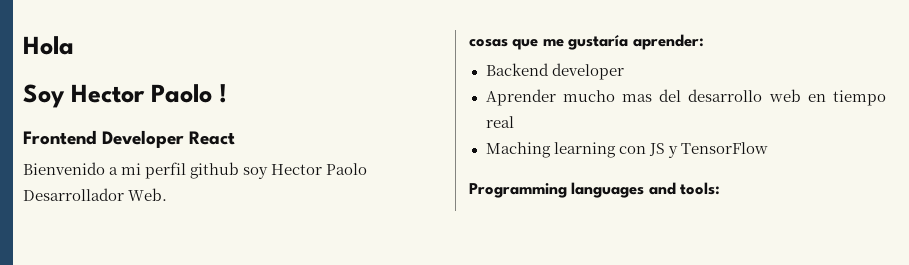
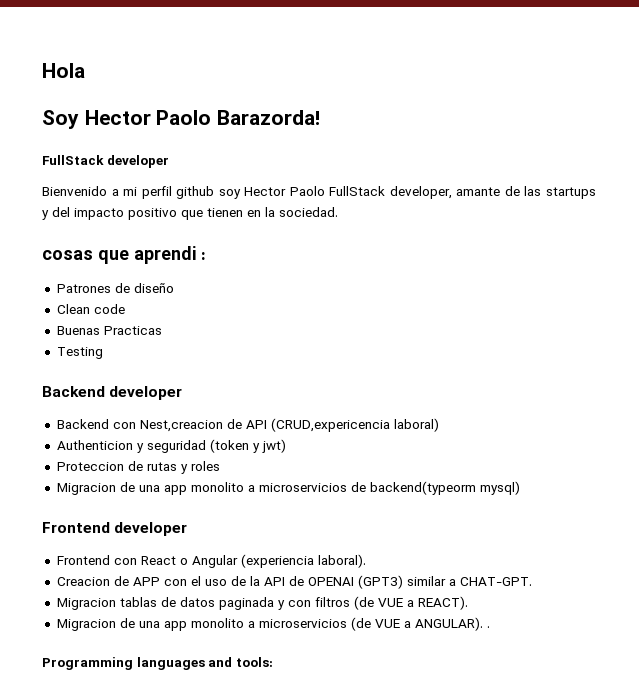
- Soy Hector Paolo !
- Frontend Developer React
+ Soy Hector Paolo Barazorda!
+ FullStack developer
- Bienvenido a mi perfil github soy Hector Paolo Desarrollador Web.
- cosas que me gustaría aprender:
+ Bienvenido a mi perfil github soy Hector Paolo FullStack developer, amante de las startups y del impacto positivo que tienen en la sociedad.
+ cosas que aprendi :
+ Patrones de diseño
+ Clean code
+ Buenas Practicas
+ Testing
  Backend developer
- Aprender mucho mas del desarrollo web en tiempo real
- Maching learning con JS y TensorFlow
+ Backend con Nest,creacion de API (CRUD,expericencia laboral)
+ Authenticion y seguridad (token y jwt)
+ Proteccion de rutas y roles
+ Migracion de una app monolito a microservicios de backend(typeorm mysql)
+ Frontend developer
+ Frontend con React o Angular (experiencia laboral).
+ Creacion de APP con el uso de la API de OPENAI (GPT3) similar a CHAT-GPT.
+ Migracion tablas de datos paginada y con filtros (de VUE a REACT).
+ Migracion de una app monolito a microservicios (de VUE a ANGULAR). .

